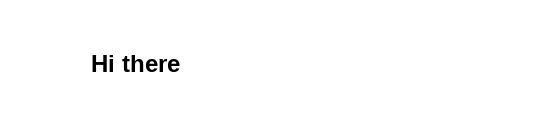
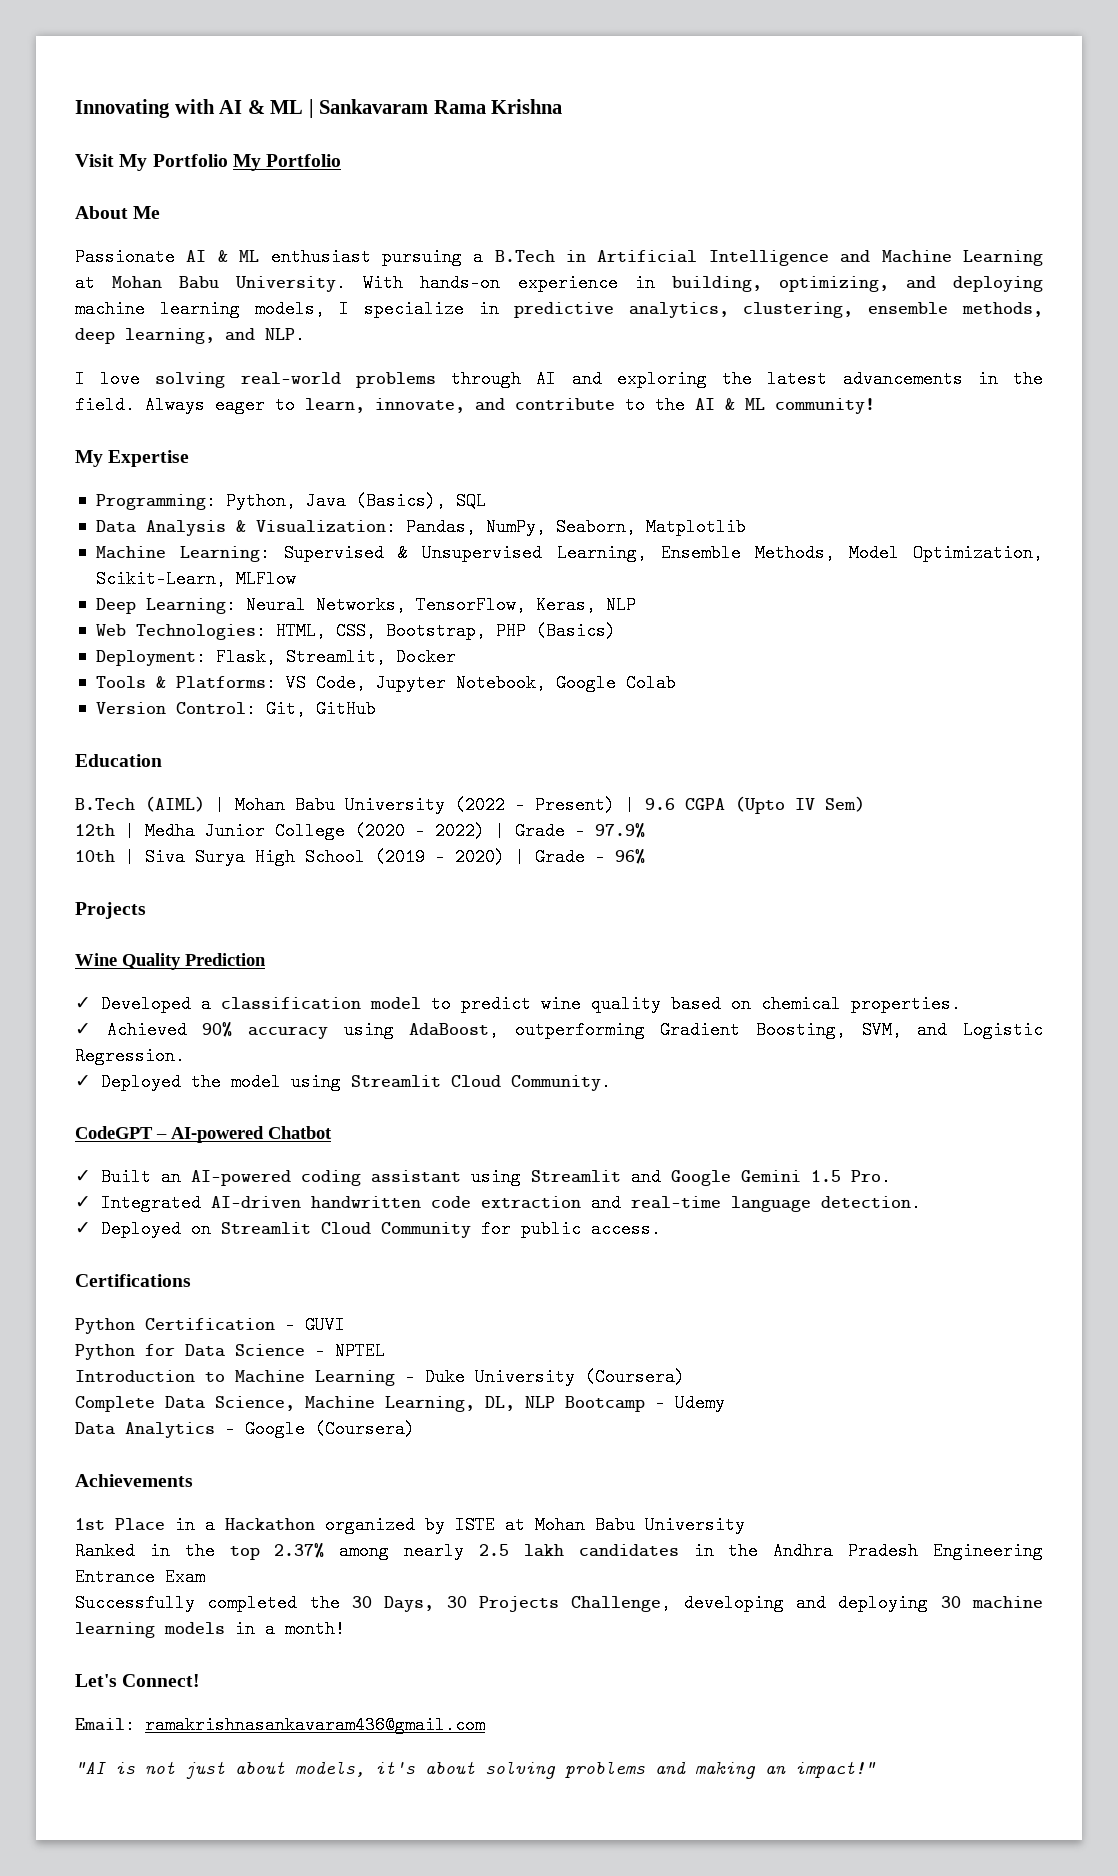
- Hi there
+ Innovating with AI & ML | Sankavaram Rama Krishna
+ Visit My Portfolio My Portfolio
+ About Me
+ Passionate AI & ML enthusiast pursuing a B.Tech in Artificial Intelligence and Machine Learning at Mohan Babu University. With hands-on experience in building, optimizing, and deploying machine learning models, I specialize in predictive analytics, clustering, ensemble methods, deep learning, and NLP.
+ I love solving real-world problems through AI and exploring the latest advancements in the field. Always eager to learn, innovate, and contribute to the AI & ML community!
+ My Expertise
+ Programming: Python, Java (Basics), SQL
+ Data Analysis & Visualization: Pandas, NumPy, Seaborn, Matplotlib
+ Machine Learning: Supervised & Unsupervised Learning, Ensemble Methods, Model Optimization, Scikit-Learn, MLFlow
+ Deep Learning: Neural Networks, TensorFlow, Keras, NLP
+ Web Technologies: HTML, CSS, Bootstrap, PHP (Basics)
+ Deployment: Flask, Streamlit, Docker
+ Tools & Platforms: VS Code, Jupyter Notebook, Google Colab
+ Version Control: Git, GitHub
+ Education
+ B.Tech (AIML) | Mohan Babu University (2022 - Present) | 9.6 CGPA (Upto IV Sem)
+ 12th | Medha Junior College (2020 - 2022) | Grade - 97.9%
+ 10th | Siva Surya High School (2019 - 2020) | Grade - 96%
+ Projects
+ Wine Quality Prediction
+ ✓ Developed a classification model to predict wine quality based on chemical properties.
+ ✓ Achieved 90% accuracy using AdaBoost, outperforming Gradient Boosting, SVM, and Logistic Regression.
+ ✓ Deployed the model using Streamlit Cloud Community.
+ CodeGPT – AI-powered Chatbot
+ ✓ Built an AI-powered coding assistant using Streamlit and Google Gemini 1.5 Pro.
+ ✓ Integrated AI-driven handwritten code extraction and real-time language detection.
+ ✓ Deployed on Streamlit Cloud Community for public access.
+ Certifications
+ Python Certification – GUVI
+ Python for Data Science – NPTEL
+ Introduction to Machine Learning – Duke University (Coursera)
+ Complete Data Science, Machine Learning, DL, NLP Bootcamp – Udemy
+ Data Analytics – Google (Coursera)
+ Achievements
+ 1st Place in a Hackathon organized by ISTE at Mohan Babu University
+ Ranked in the top 2.37% among nearly 2.5 lakh candidates in the Andhra Pradesh Engineering Entrance Exam
+ Successfully completed the 30 Days, 30 Projects Challenge, developing and deploying 30 machine learning models in a month!
+ Let's Connect!
+ Email: ramakrishnasankavaram436@gmail.com
+ "AI is not just about models, it's about solving problems and making an impact!"

